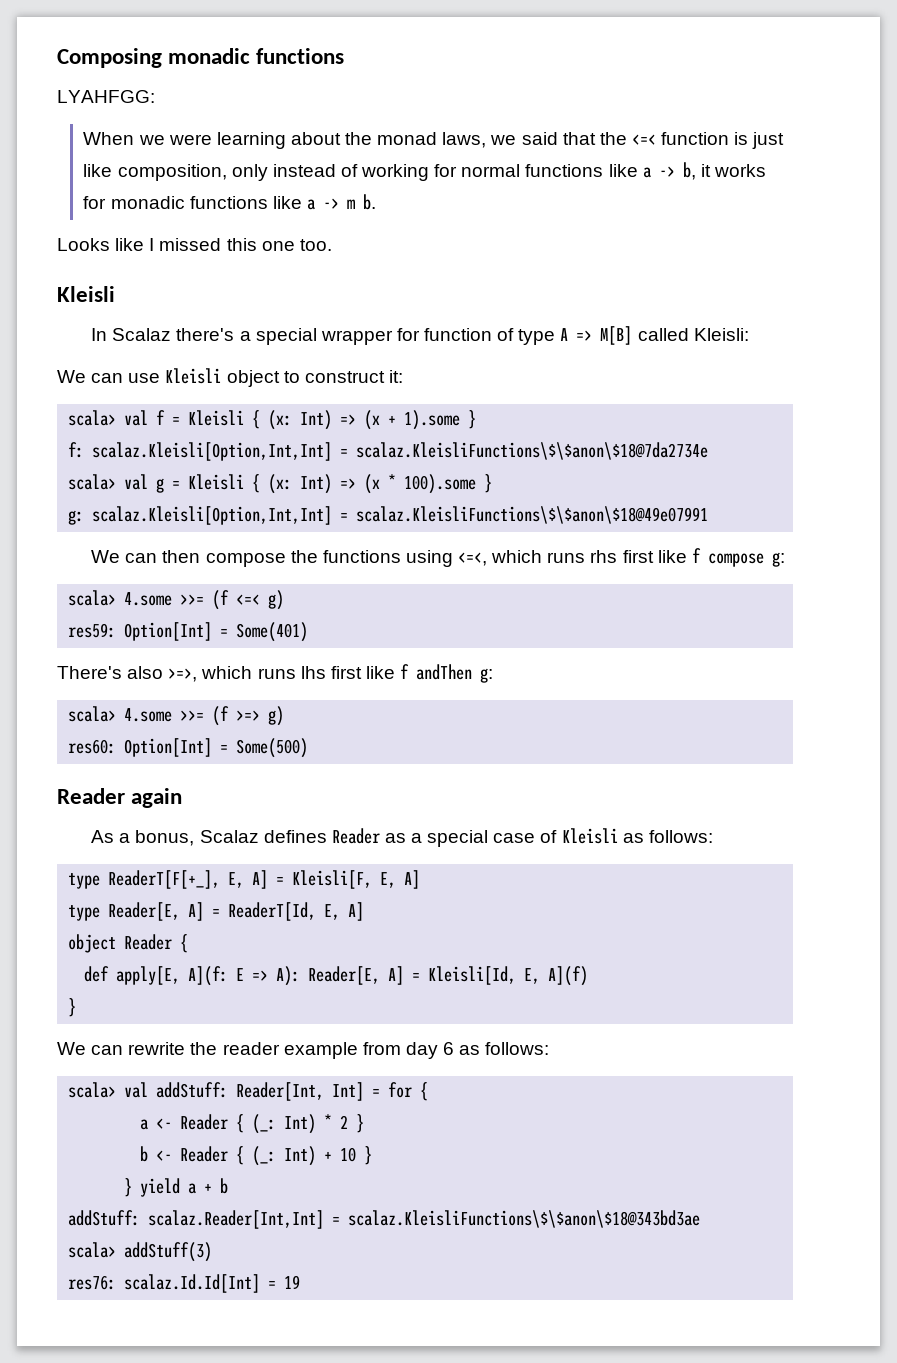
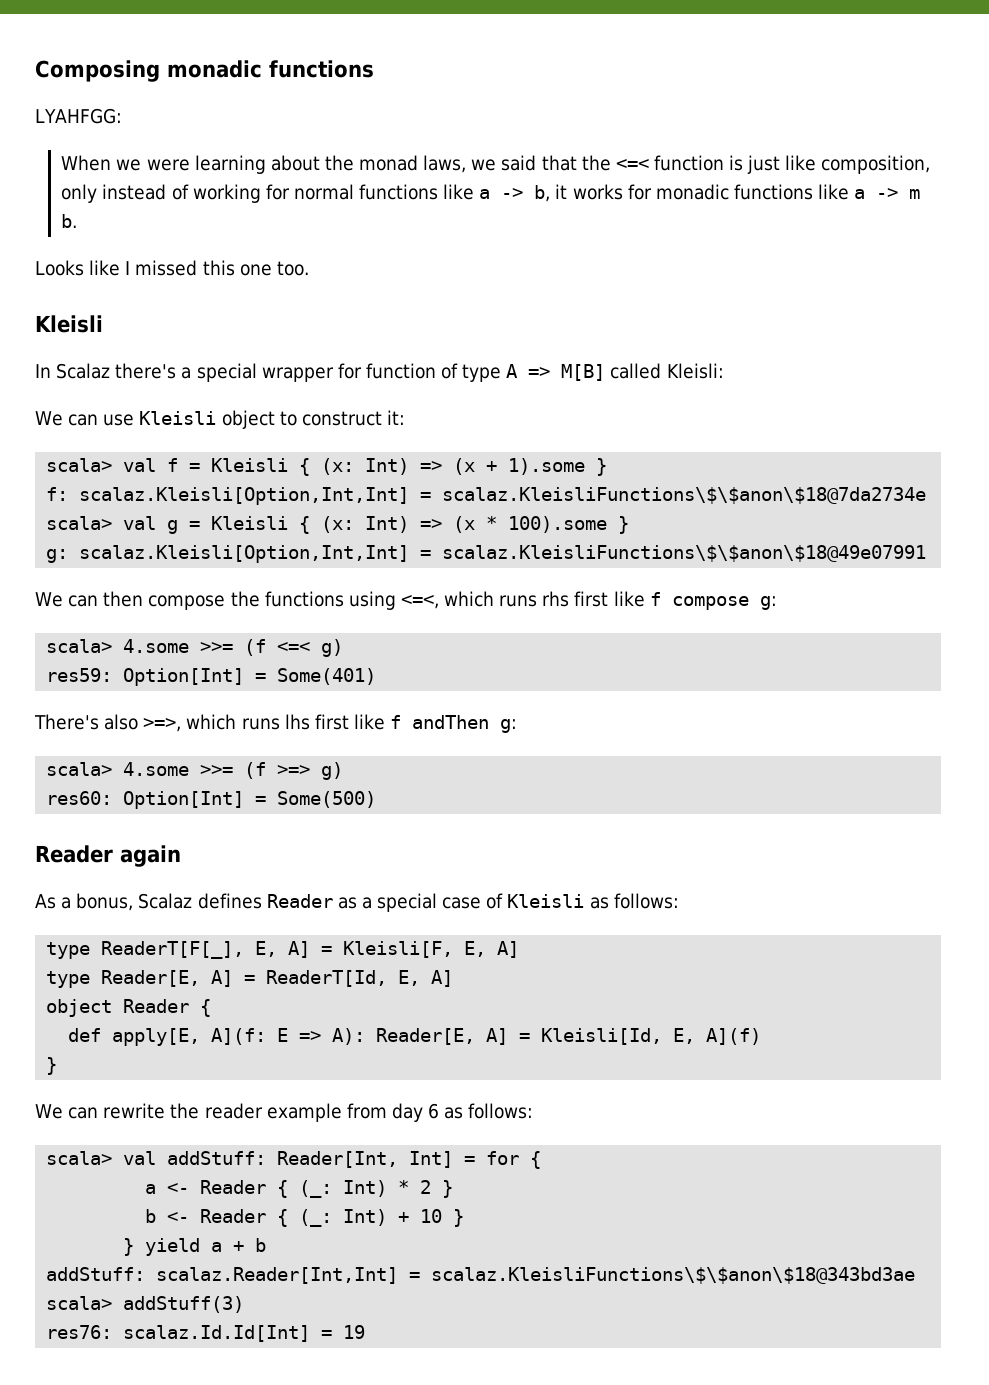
- type ReaderT[F[+_], E, A] = Kleisli[F, E, A]
+ type ReaderT[F[_], E, A] = Kleisli[F, E, A]

